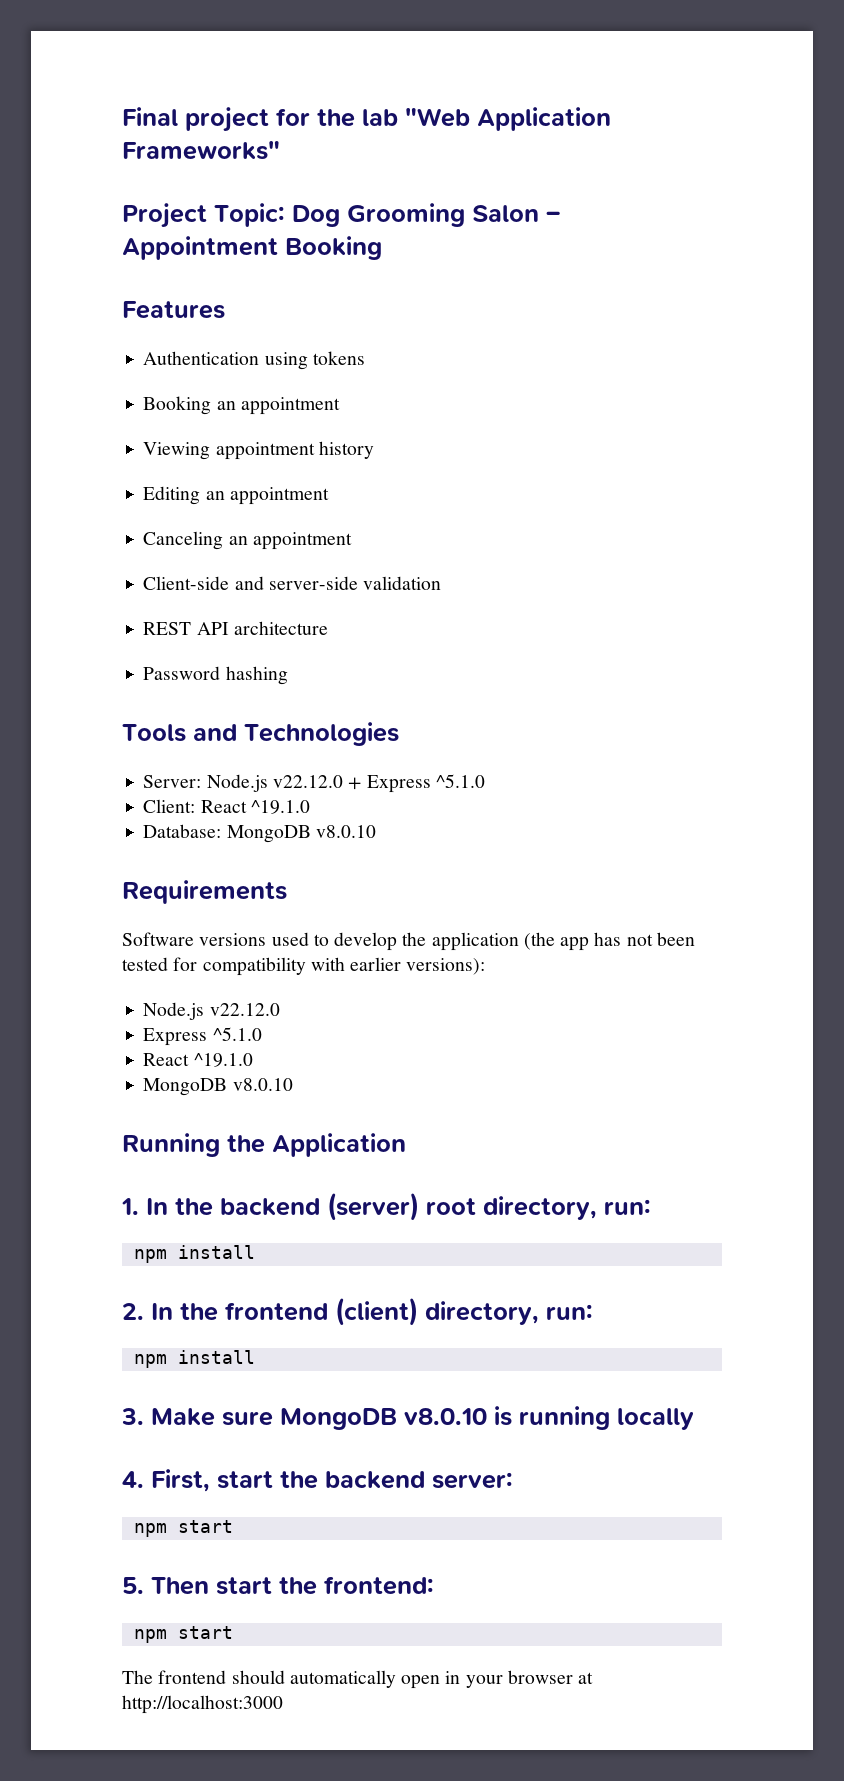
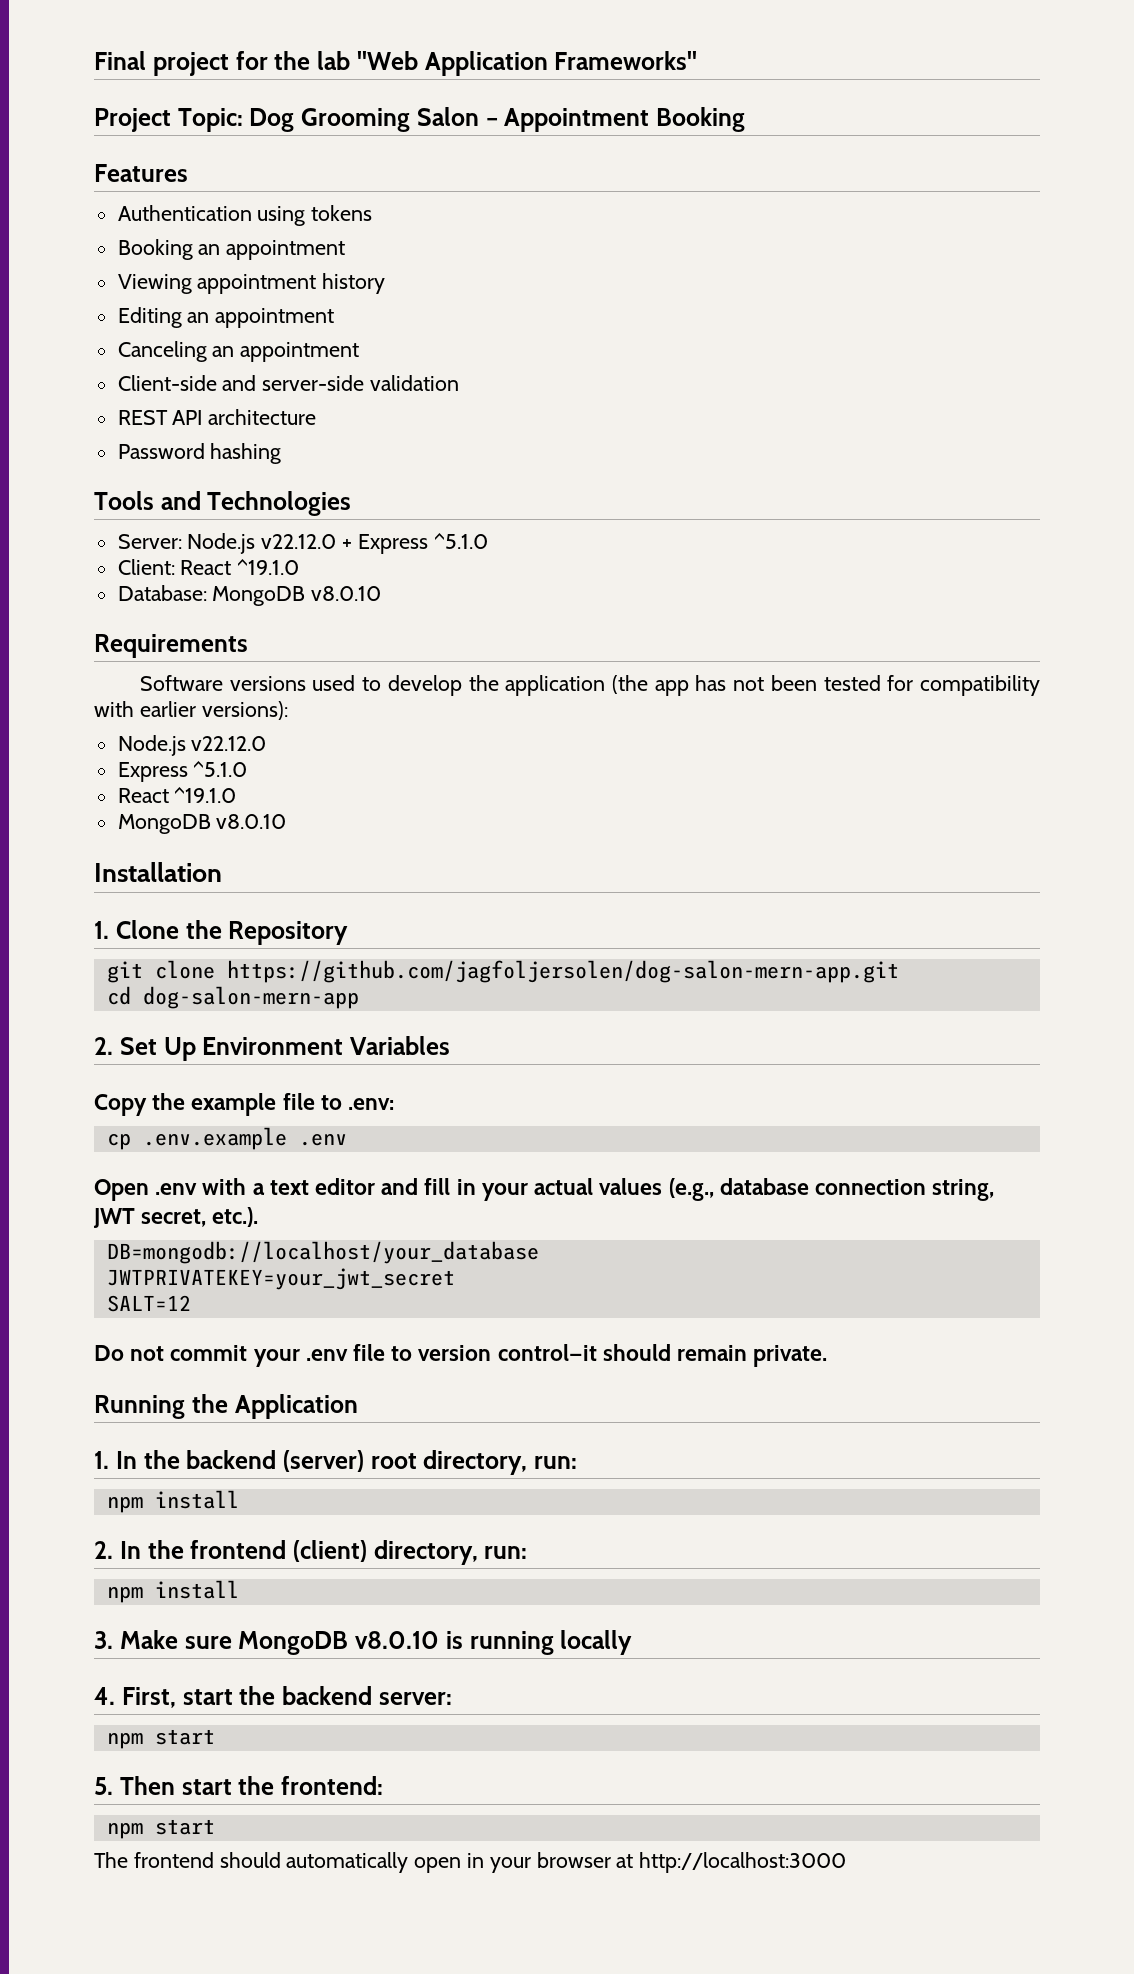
+ Installation
+ 1. Clone the Repository
+ git clone https://github.com/jagfoljersolen/dog-salon-mern-app.git
+ cd dog-salon-mern-app
+ 2. Set Up Environment Variables
+ Copy the example file to .env:
+ cp .env.example .env
+ Open .env with a text editor and fill in your actual values (e.g., database connection string, JWT secret, etc.).
+ DB=mongodb://localhost/your_database
+ JWTPRIVATEKEY=your_jwt_secret
+ SALT=12
+ Do not commit your .env file to version control—it should remain private.

